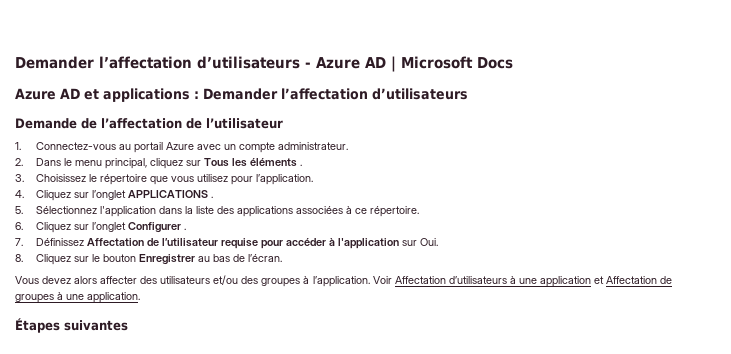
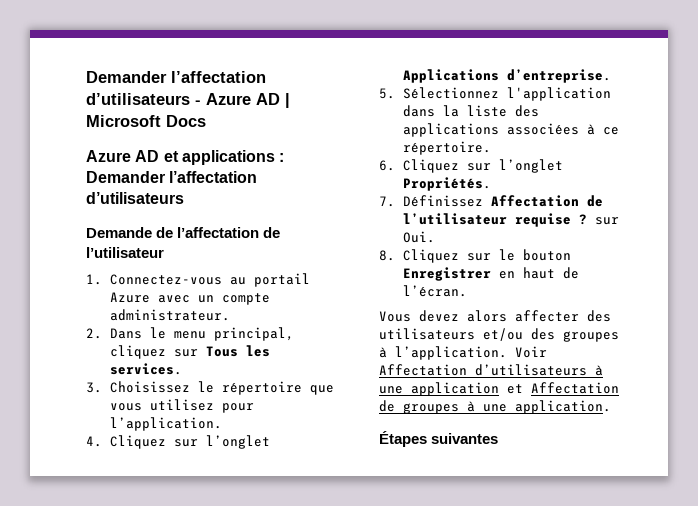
- 2. Dans le menu principal, cliquez sur Tous les éléments .
+ 2. Dans le menu principal, cliquez sur Tous les services.
- 4. Cliquez sur l’onglet APPLICATIONS .
+ 4. Cliquez sur l’onglet Applications d’entreprise.
- 6. Cliquez sur l’onglet Configurer .
+ 6. Cliquez sur l’onglet Propriétés.
- 7. Définissez Affectation de l’utilisateur requise pour accéder à l'application sur Oui.
+ 7. Définissez Affectation de l’utilisateur requise ? sur Oui.
- 8. Cliquez sur le bouton Enregistrer au bas de l’écran.
+ 8. Cliquez sur le bouton Enregistrer en haut de l’écran.

